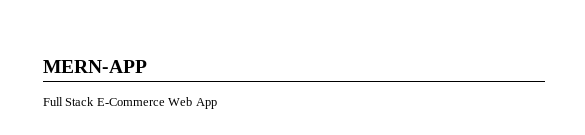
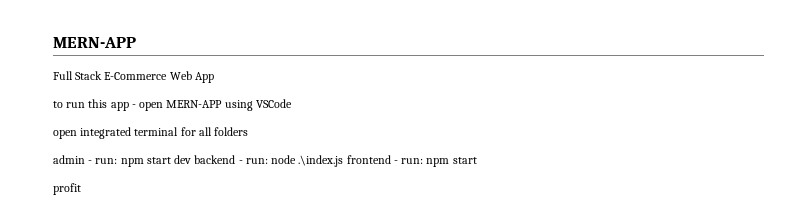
+ to run this app - open MERN-APP using VSCode
+ open integrated terminal for all folders
+ admin - run: npm start dev backend - run: node .\index.js frontend - run: npm start
+ profit

